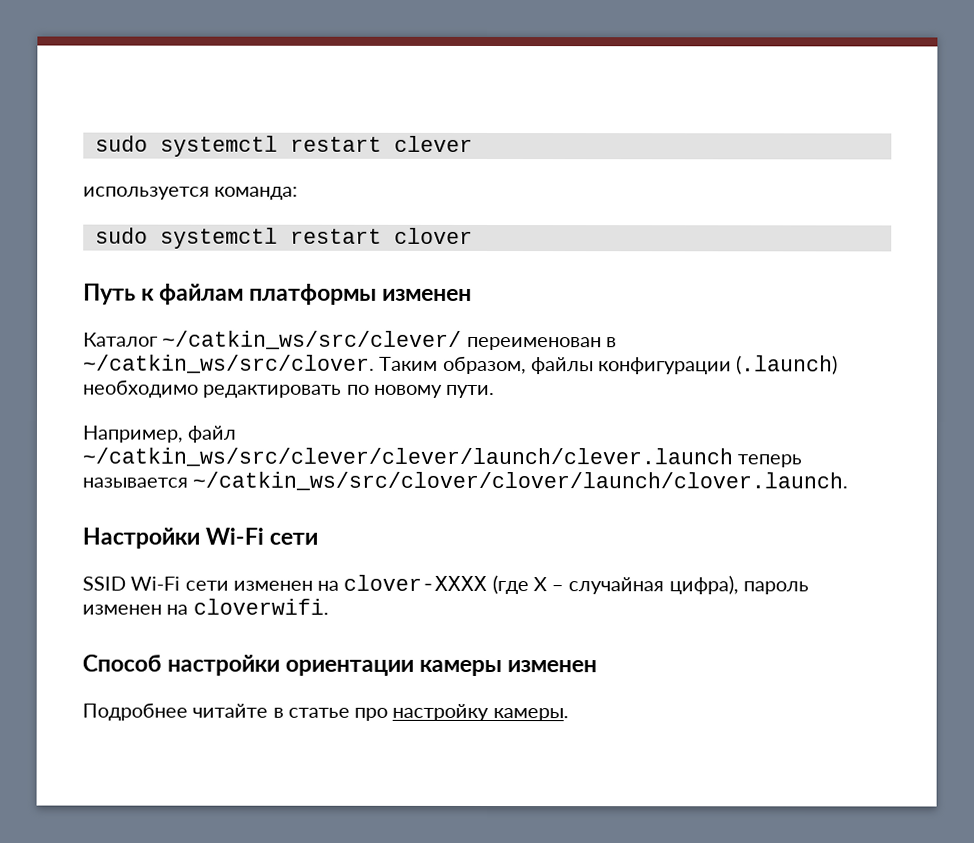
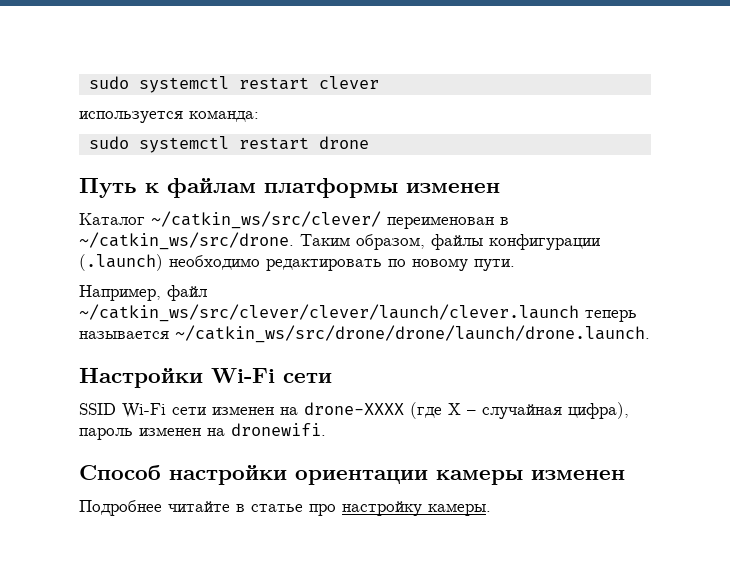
- sudo systemctl restart clover
+ sudo systemctl restart drone
- Каталог ~/catkin_ws/src/clever/ переименован в ~/catkin_ws/src/clover.
+ Каталог ~/catkin_ws/src/clever/ переименован в ~/catkin_ws/src/drone.
- Например, файл ~/catkin_ws/src/clever/clever/launch/clever.launch теперь называется ~/catkin_ws/src/clover/clover/launch/clover.launch.
+ Например, файл ~/catkin_ws/src/clever/clever/launch/clever.launch теперь называется ~/catkin_ws/src/drone/drone/launch/drone.launch.
- SSID Wi-Fi сети изменен на clover-XXXX (где X – случайная цифра), пароль изменен на cloverwifi.
+ SSID Wi-Fi сети изменен на drone-XXXX (где X – случайная цифра), пароль изменен на dronewifi.

